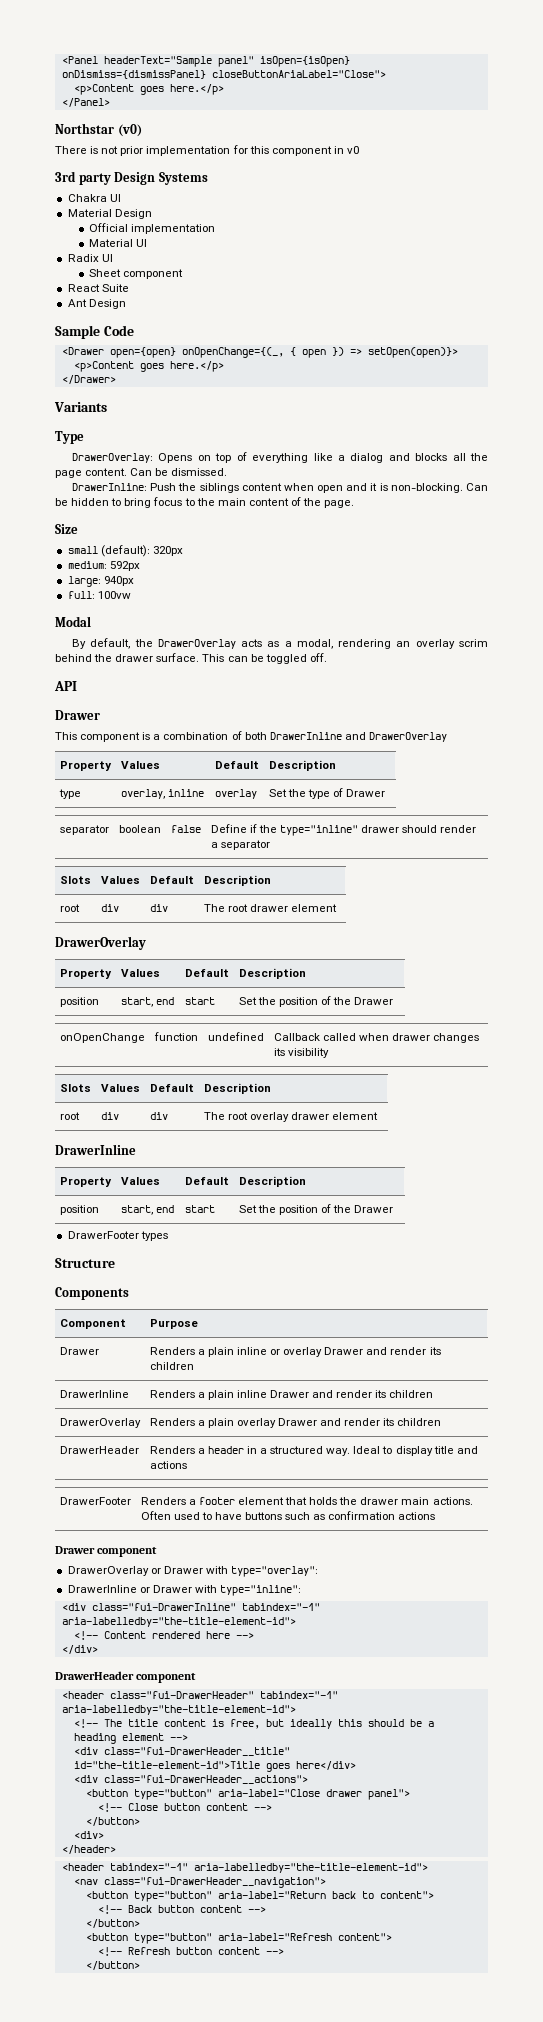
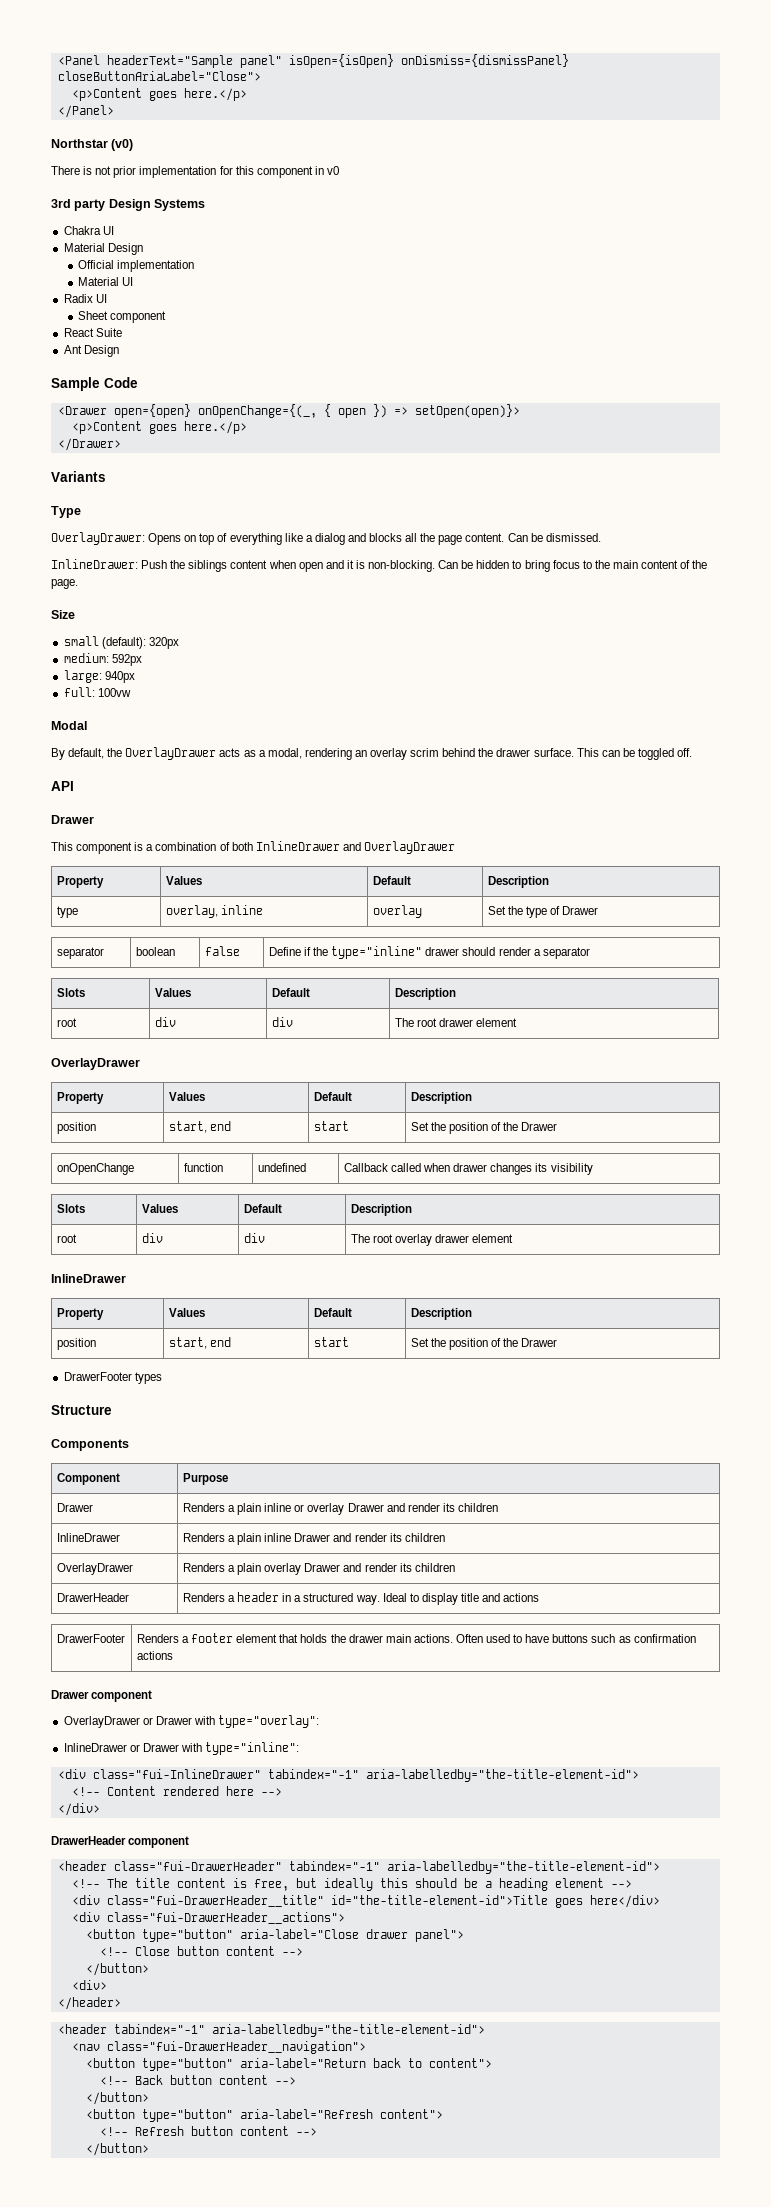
- DrawerOverlay: Opens on top of everything like a dialog and blocks all the page content.
+ OverlayDrawer: Opens on top of everything like a dialog and blocks all the page content.
- DrawerInline: Push the siblings content when open and it is non-blocking.
+ InlineDrawer: Push the siblings content when open and it is non-blocking.
- By default, the DrawerOverlay acts as a modal, rendering an overlay scrim behind the drawer surface.
+ By default, the OverlayDrawer acts as a modal, rendering an overlay scrim behind the drawer surface.
- This component is a combination of both DrawerInline and DrawerOverlay
+ This component is a combination of both InlineDrawer and OverlayDrawer
  root | div | div | The root drawer element
- DrawerOverlay
+ OverlayDrawer
  root | div | div | The root overlay drawer element
- DrawerInline
+ InlineDrawer
- DrawerInline | Renders a plain inline Drawer and render its children
+ InlineDrawer | Renders a plain inline Drawer and render its children
- DrawerOverlay | Renders a plain overlay Drawer and render its children
+ OverlayDrawer | Renders a plain overlay Drawer and render its children
- DrawerOverlay or Drawer with type="overlay":
+ OverlayDrawer or Drawer with type="overlay":
- DrawerInline or Drawer with type="inline":
+ InlineDrawer or Drawer with type="inline":
- <div class="fui-DrawerInline" tabindex="-1" aria-labelledby="the-title-element-id">
+ <div class="fui-InlineDrawer" tabindex="-1" aria-labelledby="the-title-element-id">

